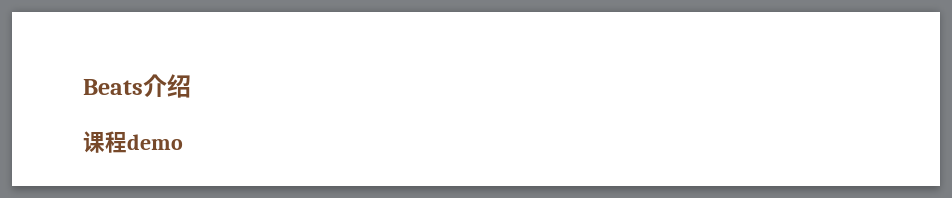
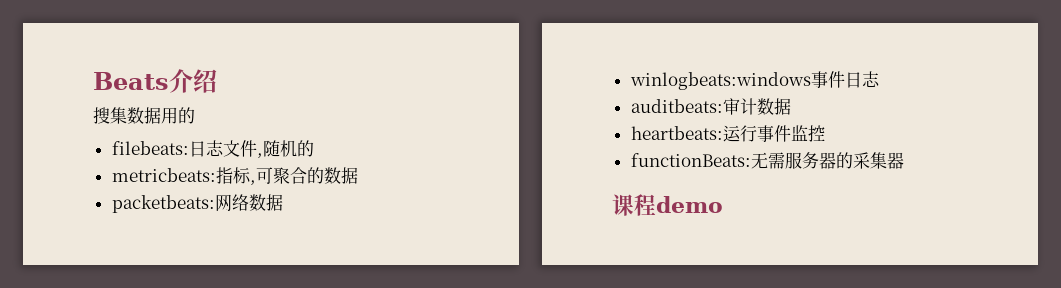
+ 搜集数据用的
+ filebeats:日志文件,随机的
+ metricbeats:指标,可聚合的数据
+ packetbeats:网络数据
+ winlogbeats:windows事件日志
+ auditbeats:审计数据
+ heartbeats:运行事件监控
+ functionBeats:无需服务器的采集器

